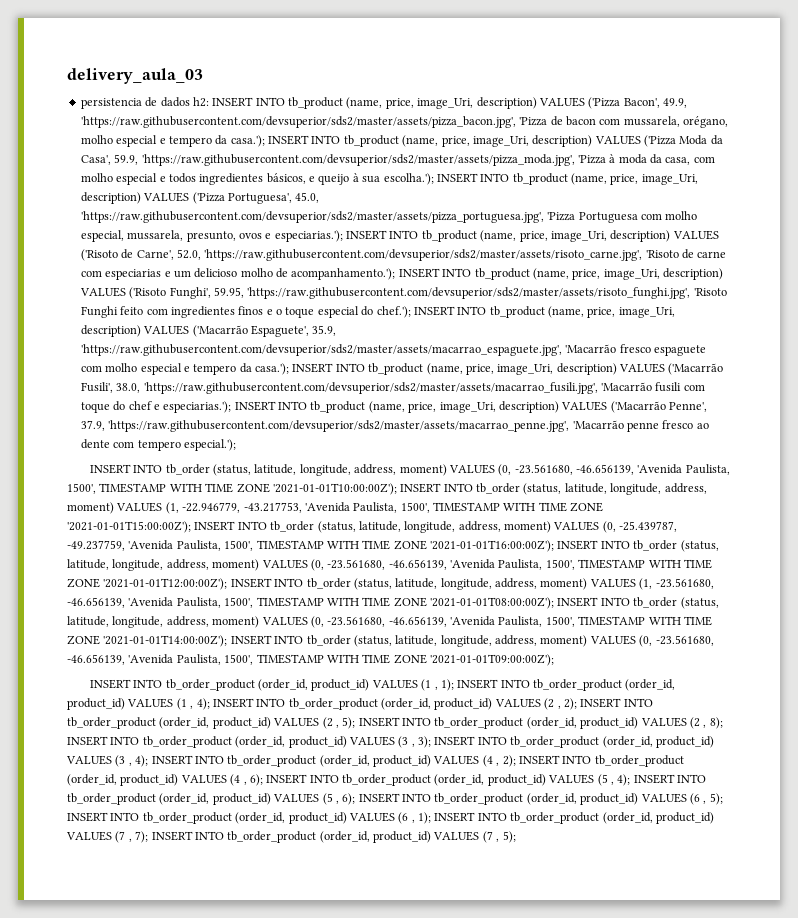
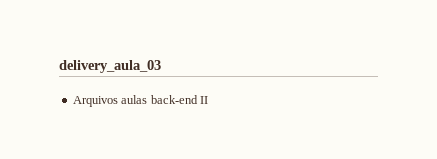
- persistencia de dados h2: INSERT INTO tb_product (name, price, image_Uri, description) VALUES ('Pizza Bacon', 49.9, 'https://raw.githubusercontent.com/devsuperior/sds2/master/assets/pizza_bacon.jpg', 'Pizza de bacon com mussarela, orégano, molho especial e tempero da casa.'); INSERT INTO tb_product (name, price, image_Uri, description) VALUES ('Pizza Moda da Casa', 59.9, 'https://raw.githubusercontent.com/devsuperior/sds2/master/assets/pizza_moda.jpg', 'Pizza à moda da casa, com molho especial e todos ingredientes básicos, e queijo à sua escolha.'); INSERT INTO tb_product (name, price, image_Uri, description) VALUES ('Pizza Portuguesa', 45.0, 'https://raw.githubusercontent.com/devsuperior/sds2/master/assets/pizza_portuguesa.jpg', 'Pizza Portuguesa com molho especial, mussarela, presunto, ovos e especiarias.'); INSERT INTO tb_product (name, price, image_Uri, description) VALUES ('Risoto de Carne', 52.0, 'https://raw.githubusercontent.com/devsuperior/sds2/master/assets/risoto_carne.jpg', 'Risoto de carne com especiarias e um delicioso molho de acompanhamento.'); INSERT INTO tb_product (name, price, image_Uri, description) VALUES ('Risoto Funghi', 59.95, 'https://raw.githubusercontent.com/devsuperior/sds2/master/assets/risoto_funghi.jpg', 'Risoto Funghi feito com ingredientes finos e o toque especial do chef.'); INSERT INTO tb_product (name, price, image_Uri, description) VALUES ('Macarrão Espaguete', 35.9, 'https://raw.githubusercontent.com/devsuperior/sds2/master/assets/macarrao_espaguete.jpg', 'Macarrão fresco espaguete com molho especial e tempero da casa.'); INSERT INTO tb_product (name, price, image_Uri, description) VALUES ('Macarrão Fusili', 38.0, 'https://raw.githubusercontent.com/devsuperior/sds2/master/assets/macarrao_fusili.jpg', 'Macarrão fusili com toque do chef e especiarias.'); INSERT INTO tb_product (name, price, image_Uri, description) VALUES ('Macarrão Penne', 37.9, 'https://raw.githubusercontent.com/devsuperior/sds2/master/assets/macarrao_penne.jpg', 'Macarrão penne fresco ao dente com tempero especial.');
- INSERT INTO tb_order (status, latitude, longitude, address, moment) VALUES (0, -23.561680, -46.656139, 'Avenida Paulista, 1500', TIMESTAMP WITH TIME ZONE '2021-01-01T10:00:00Z'); INSERT INTO tb_order (status, latitude, longitude, address, moment) VALUES (1, -22.946779, -43.217753, 'Avenida Paulista, 1500', TIMESTAMP WITH TIME ZONE '2021-01-01T15:00:00Z'); INSERT INTO tb_order (status, latitude, longitude, address, moment) VALUES (0, -25.439787, -49.237759, 'Avenida Paulista, 1500', TIMESTAMP WITH TIME ZONE '2021-01-01T16:00:00Z'); INSERT INTO tb_order (status, latitude, longitude, address, moment) VALUES (0, -23.561680, -46.656139, 'Avenida Paulista, 1500', TIMESTAMP WITH TIME ZONE '2021-01-01T12:00:00Z'); INSERT INTO tb_order (status, latitude, longitude, address, moment) VALUES (1, -23.561680, -46.656139, 'Avenida Paulista, 1500', TIMESTAMP WITH TIME ZONE '2021-01-01T08:00:00Z'); INSERT INTO tb_order (status, latitude, longitude, address, moment) VALUES (0, -23.561680, -46.656139, 'Avenida Paulista, 1500', TIMESTAMP WITH TIME ZONE '2021-01-01T14:00:00Z'); INSERT INTO tb_order (status, latitude, longitude, address, moment) VALUES (0, -23.561680, -46.656139, 'Avenida Paulista, 1500', TIMESTAMP WITH TIME ZONE '2021-01-01T09:00:00Z');
- INSERT INTO tb_order_product (order_id, product_id) VALUES (1 , 1); INSERT INTO tb_order_product (order_id, product_id) VALUES (1 , 4); INSERT INTO tb_order_product (order_id, product_id) VALUES (2 , 2); INSERT INTO tb_order_product (order_id, product_id) VALUES (2 , 5); INSERT INTO tb_order_product (order_id, product_id) VALUES (2 , 8); INSERT INTO tb_order_product (order_id, product_id) VALUES (3 , 3); INSERT INTO tb_order_product (order_id, product_id) VALUES (3 , 4); INSERT INTO tb_order_product (order_id, product_id) VALUES (4 , 2); INSERT INTO tb_order_product (order_id, product_id) VALUES (4 , 6); INSERT INTO tb_order_product (order_id, product_id) VALUES (5 , 4); INSERT INTO tb_order_product (order_id, product_id) VALUES (5 , 6); INSERT INTO tb_order_product (order_id, product_id) VALUES (6 , 5); INSERT INTO tb_order_product (order_id, product_id) VALUES (6 , 1); INSERT INTO tb_order_product (order_id, product_id) VALUES (7 , 7); INSERT INTO tb_order_product (order_id, product_id) VALUES (7 , 5);
+ Arquivos aulas back-end II

